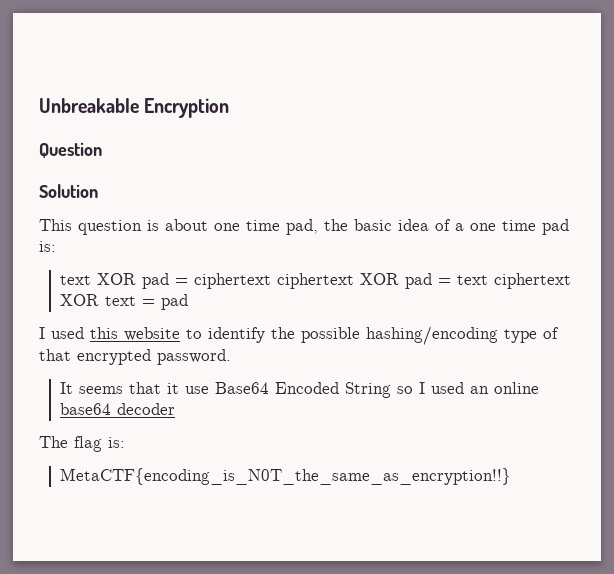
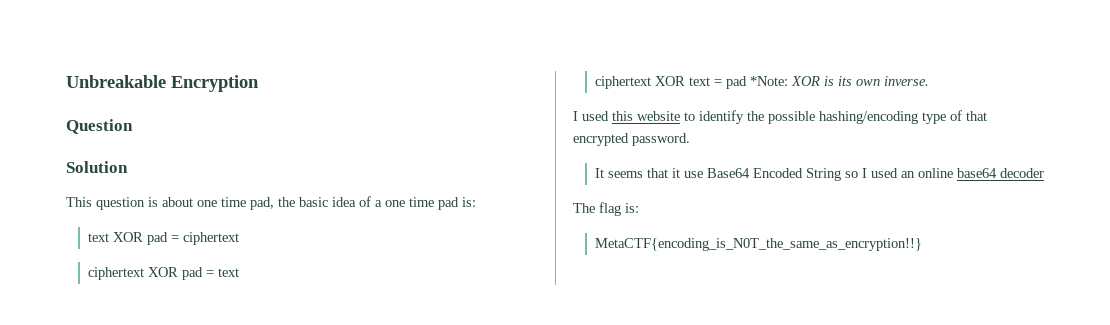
- text XOR pad = ciphertext ciphertext XOR pad = text ciphertext XOR text = pad
+ text XOR pad = ciphertext
+ ciphertext XOR pad = text
+ ciphertext XOR text = pad *Note: XOR is its own inverse.

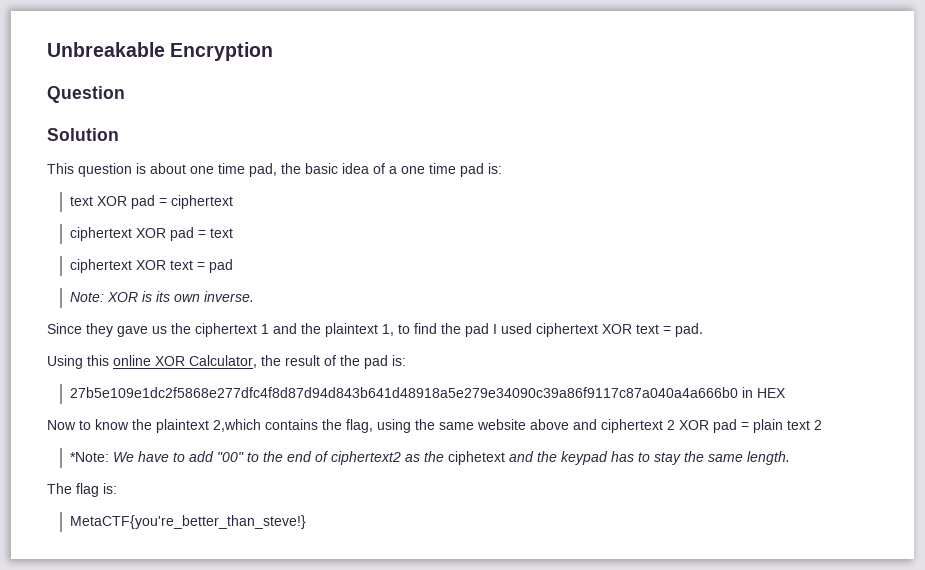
- ciphertext XOR text = pad *Note: XOR is its own inverse.
+ ciphertext XOR text = pad
+ Note: XOR is its own inverse.
- I used this website to identify the possible hashing/encoding type of that encrypted password.
- It seems that it use Base64 Encoded String so I used an online base64 decoder
+ Since they gave us the ciphertext 1 and the plaintext 1, to find the pad I used ciphertext XOR text = pad.
+ Using this online XOR Calculator, the result of the pad is:
+ 27b5e109e1dc2f5868e277dfc4f8d87d94d843b641d48918a5e279e34090c39a86f9117c87a040a4a666b0 in HEX
+ Now to know the plaintext 2,which contains the flag, using the same website above and ciphertext 2 XOR pad = plain text 2
+ *Note: We have to add "00" to the end of ciphertext2 as the ciphetext and the keypad has to stay the same length.
- MetaCTF{encoding_is_N0T_the_same_as_encryption!!}
+ MetaCTF{you're_better_than_steve!}

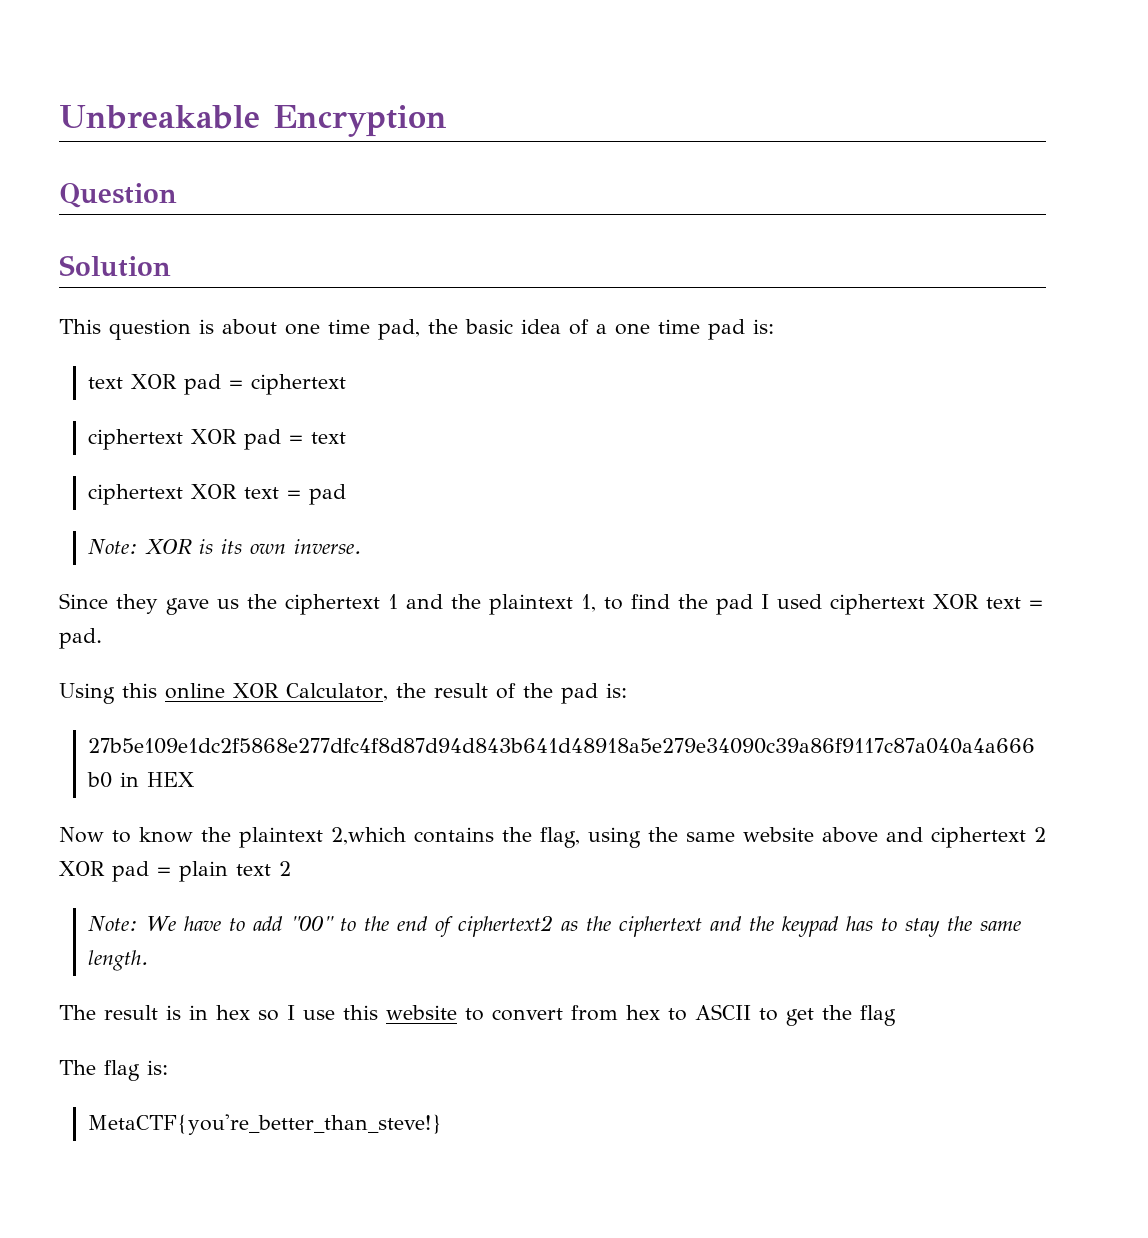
- *Note: We have to add "00" to the end of ciphertext2 as the ciphetext and the keypad has to stay the same length.
+ Note: We have to add "00" to the end of ciphertext2 as the ciphertext and the keypad has to stay the same length.
+ The result is in hex so I use this website to convert from hex to ASCII to get the flag

